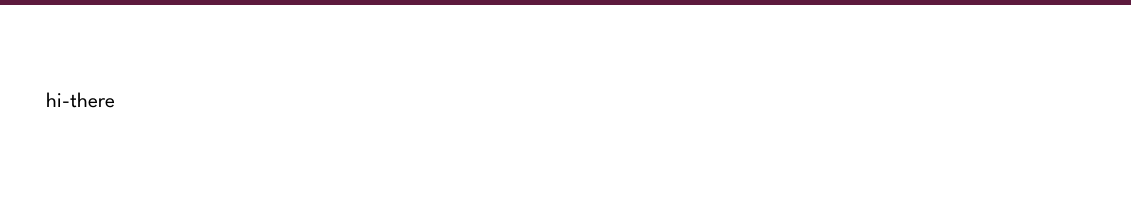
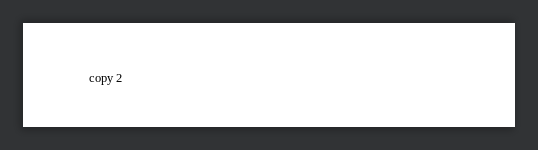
- hi-there
+ copy 2

